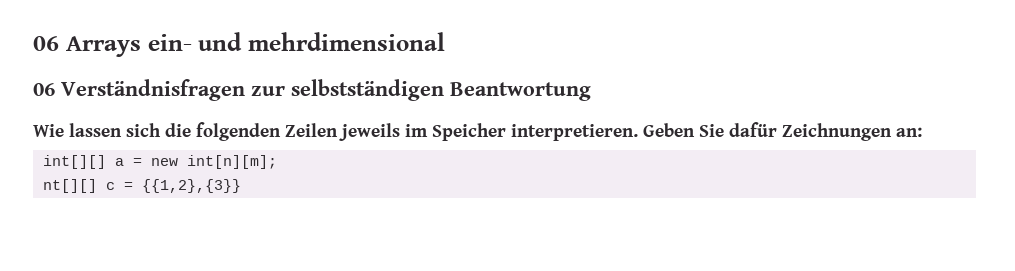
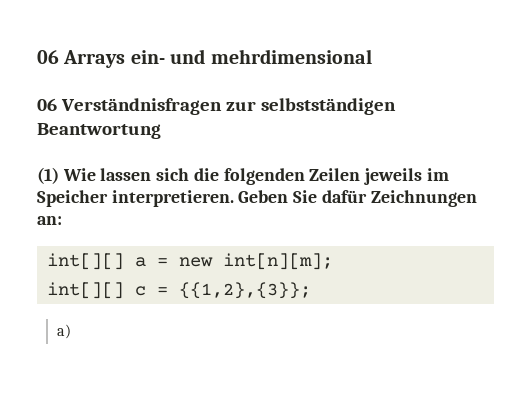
- Wie lassen sich die folgenden Zeilen jeweils im Speicher interpretieren.
+ (1) Wie lassen sich die folgenden Zeilen jeweils im Speicher interpretieren.
- nt[][] c = {{1,2},{3}}
+ int[][] c = {{1,2},{3}};
+ a)

